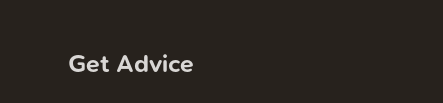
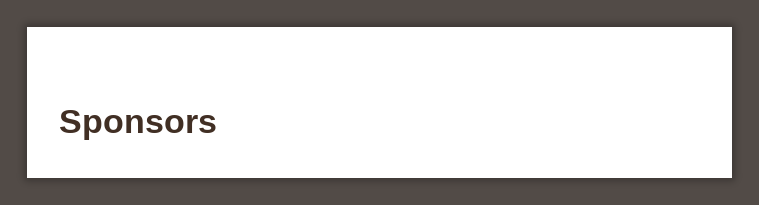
- Get Advice
+ Sponsors

